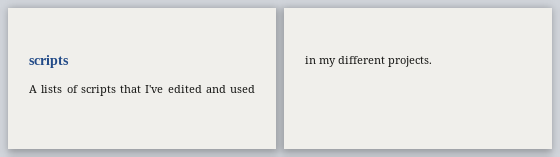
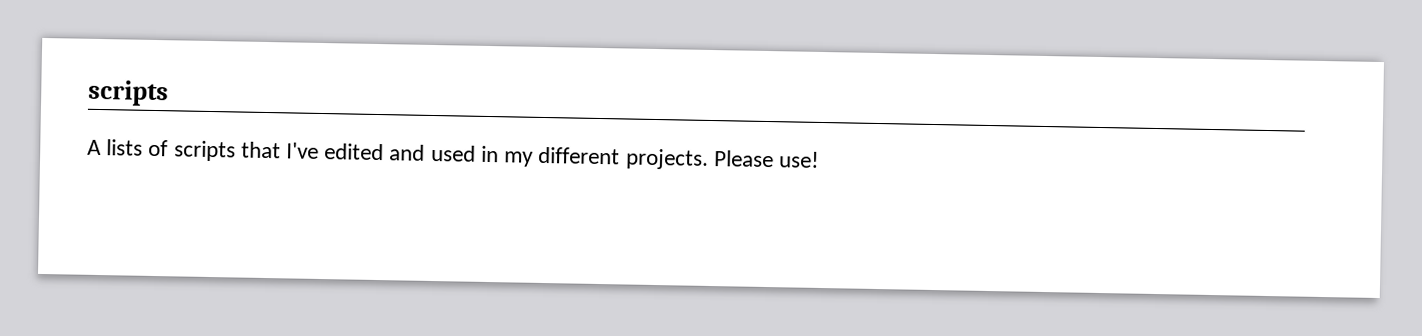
+ Please use!

